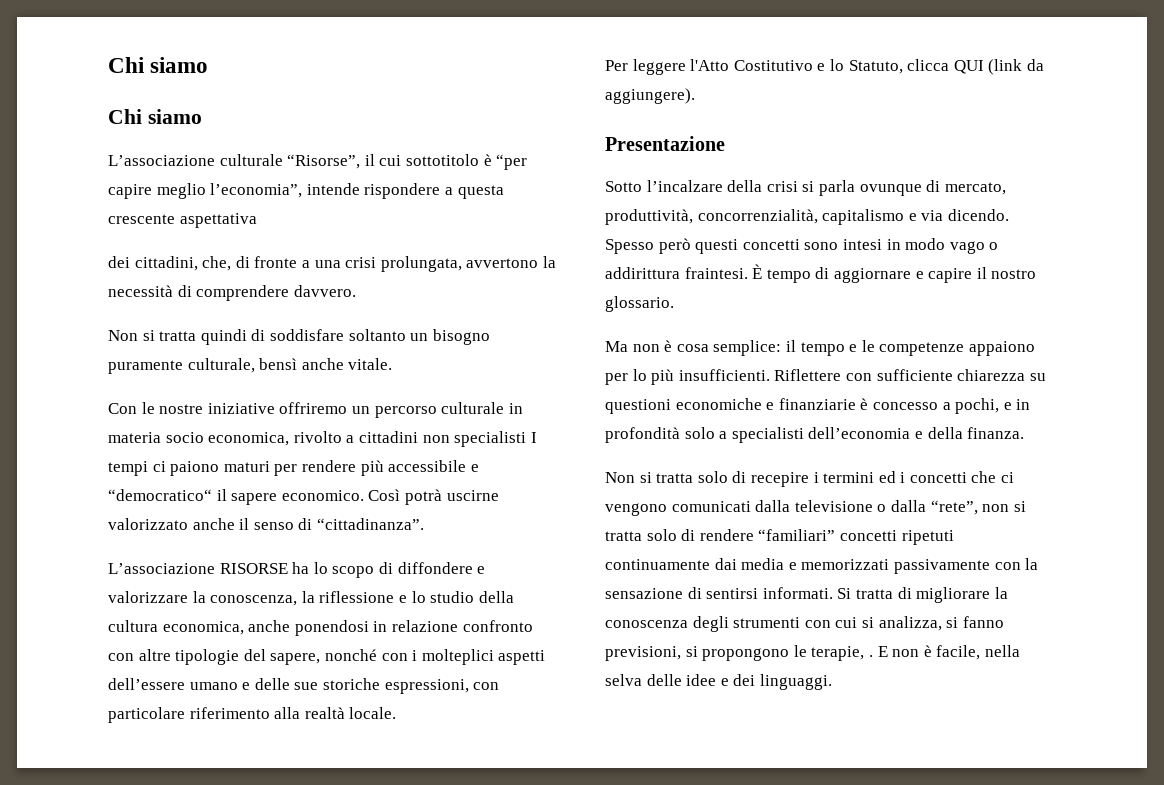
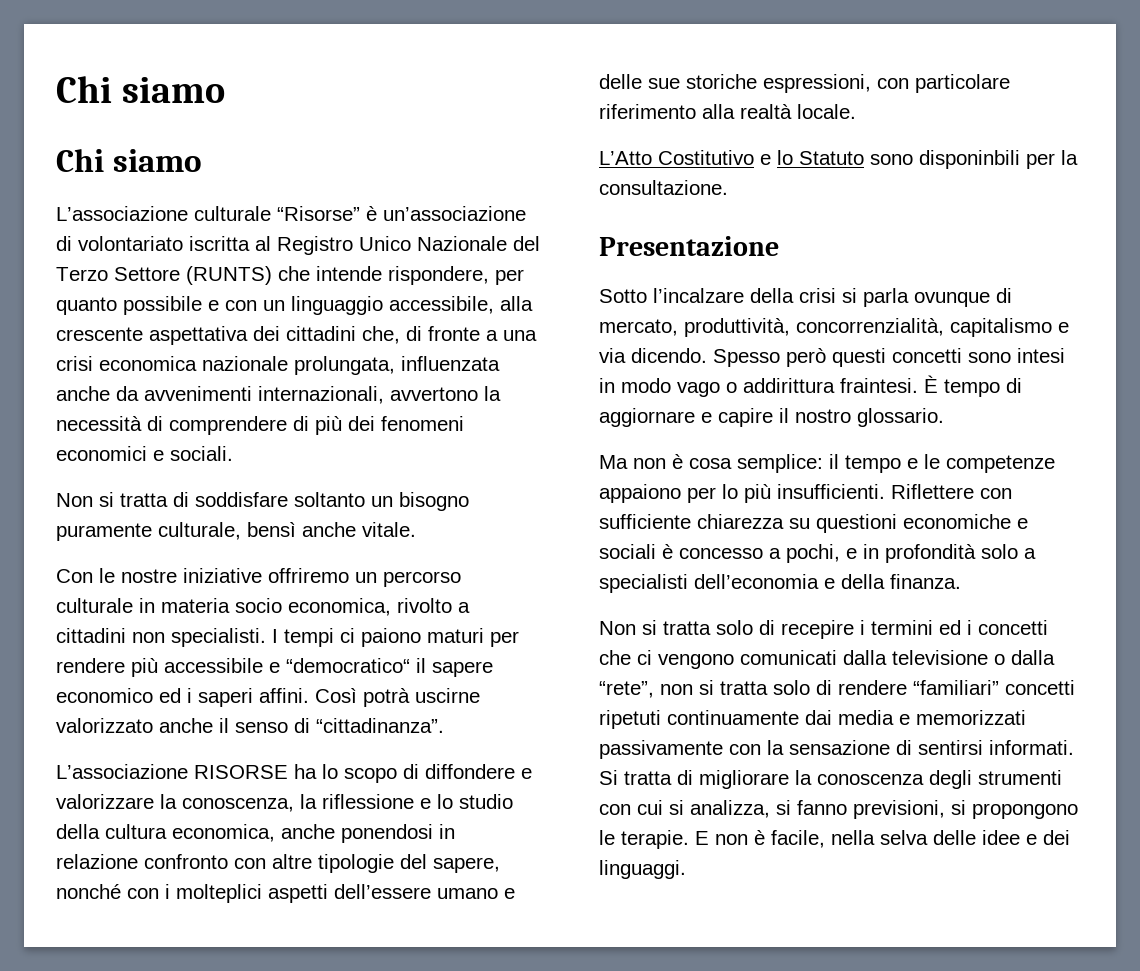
- L’associazione culturale “Risorse”, il cui sottotitolo è “per capire meglio l’economia”, intende rispondere a questa crescente aspettativa
- dei cittadini, che, di fronte a una crisi prolungata, avvertono la necessità di comprendere davvero.
- Non si tratta quindi di soddisfare soltanto un bisogno puramente culturale, bensì anche vitale.
+ L’associazione culturale “Risorse” è un’associazione di volontariato iscritta al Registro Unico Nazionale del Terzo Settore (RUNTS) che intende rispondere, per quanto possibile e con un linguaggio accessibile, alla crescente aspettativa dei cittadini che, di fronte a una crisi economica nazionale prolungata, influenzata anche da avvenimenti internazionali, avvertono la necessità di comprendere di più dei fenomeni economici e sociali.
+ Non si tratta di soddisfare soltanto un bisogno puramente culturale, bensì anche vitale.
- Con le nostre iniziative offriremo un percorso culturale in materia socio economica, rivolto a cittadini non specialisti I tempi ci paiono maturi per rendere più accessibile e “democratico“ il sapere economico.
+ Con le nostre iniziative offriremo un percorso culturale in materia socio economica, rivolto a cittadini non specialisti. I tempi ci paiono maturi per rendere più accessibile e “democratico“ il sapere economico ed i saperi affini.
- Per leggere l'Atto Costitutivo e lo Statuto, clicca QUI (link da aggiungere).
+ L’Atto Costitutivo e lo Statuto sono disponinbili per la consultazione.
- Riflettere con sufficiente chiarezza su questioni economiche e finanziarie è concesso a pochi, e in profondità solo a specialisti dell’economia e della finanza.
+ Riflettere con sufficiente chiarezza su questioni economiche e sociali è concesso a pochi, e in profondità solo a specialisti dell’economia e della finanza.
- Si tratta di migliorare la conoscenza degli strumenti con cui si analizza, si fanno previsioni, si propongono le terapie, .
+ Si tratta di migliorare la conoscenza degli strumenti con cui si analizza, si fanno previsioni, si propongono le terapie.

